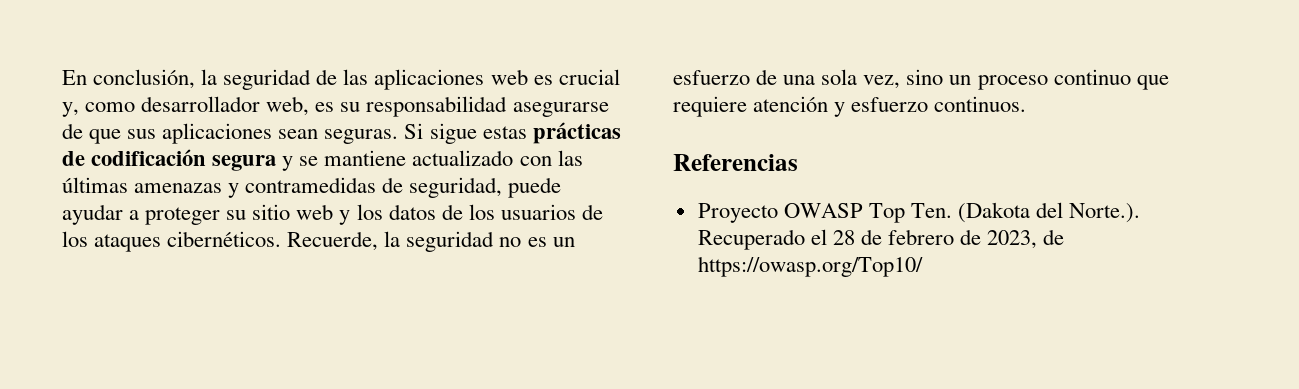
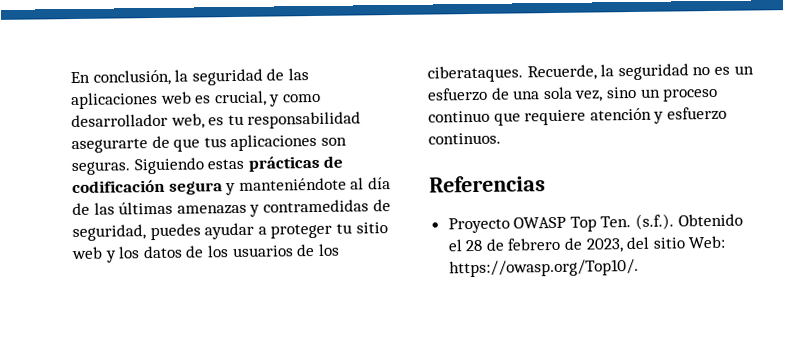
- En conclusión, la seguridad de las aplicaciones web es crucial y, como desarrollador web, es su responsabilidad asegurarse de que sus aplicaciones sean seguras. Si sigue estas prácticas de codificación segura y se mantiene actualizado con las últimas amenazas y contramedidas de seguridad, puede ayudar a proteger su sitio web y los datos de los usuarios de los ataques cibernéticos.
+ En conclusión, la seguridad de las aplicaciones web es crucial, y como desarrollador web, es tu responsabilidad asegurarte de que tus aplicaciones son seguras. Siguiendo estas prácticas de codificación segura y manteniéndote al día de las últimas amenazas y contramedidas de seguridad, puedes ayudar a proteger tu sitio web y los datos de los usuarios de los ciberataques.
- Proyecto OWASP Top Ten. (Dakota del Norte.). Recuperado el 28 de febrero de 2023, de https://owasp.org/Top10/
+ Proyecto OWASP Top Ten. (s.f.). Obtenido el 28 de febrero de 2023, del sitio Web: https://owasp.org/Top10/.

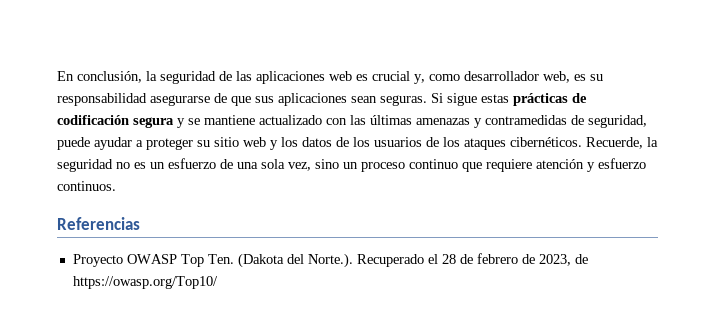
- En conclusión, la seguridad de las aplicaciones web es crucial, y como desarrollador web, es tu responsabilidad asegurarte de que tus aplicaciones son seguras. Siguiendo estas prácticas de codificación segura y manteniéndote al día de las últimas amenazas y contramedidas de seguridad, puedes ayudar a proteger tu sitio web y los datos de los usuarios de los ciberataques.
+ En conclusión, la seguridad de las aplicaciones web es crucial y, como desarrollador web, es su responsabilidad asegurarse de que sus aplicaciones sean seguras. Si sigue estas prácticas de codificación segura y se mantiene actualizado con las últimas amenazas y contramedidas de seguridad, puede ayudar a proteger su sitio web y los datos de los usuarios de los ataques cibernéticos.
- Proyecto OWASP Top Ten. (s.f.). Obtenido el 28 de febrero de 2023, del sitio Web: https://owasp.org/Top10/.
+ Proyecto OWASP Top Ten. (Dakota del Norte.). Recuperado el 28 de febrero de 2023, de https://owasp.org/Top10/

